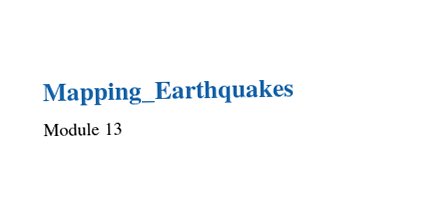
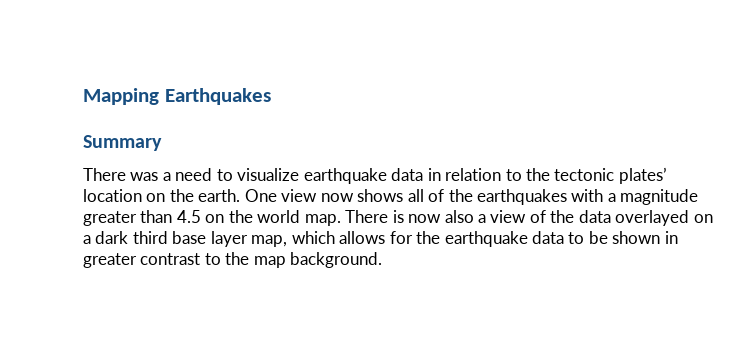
- Mapping_Earthquakes
- Module 13
+ Mapping Earthquakes
+ Summary
+ There was a need to visualize earthquake data in relation to the tectonic plates’ location on the earth. One view now shows all of the earthquakes with a magnitude greater than 4.5 on the world map. There is now also a view of the data overlayed on a dark third base layer map, which allows for the earthquake data to be shown in greater contrast to the map background.

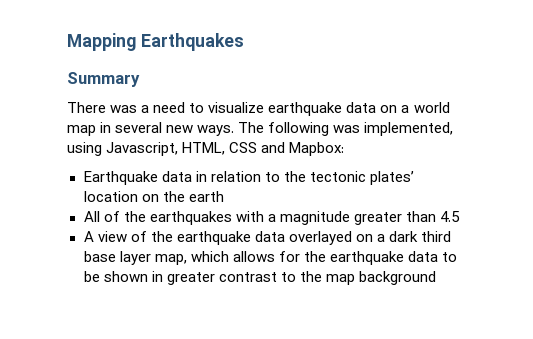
- There was a need to visualize earthquake data in relation to the tectonic plates’ location on the earth. One view now shows all of the earthquakes with a magnitude greater than 4.5 on the world map. There is now also a view of the data overlayed on a dark third base layer map, which allows for the earthquake data to be shown in greater contrast to the map background.
+ There was a need to visualize earthquake data on a world map in several new ways. The following was implemented, using Javascript, HTML, CSS and Mapbox:
+ Earthquake data in relation to the tectonic plates’ location on the earth
+ All of the earthquakes with a magnitude greater than 4.5
+ A view of the earthquake data overlayed on a dark third base layer map, which allows for the earthquake data to be shown in greater contrast to the map background

